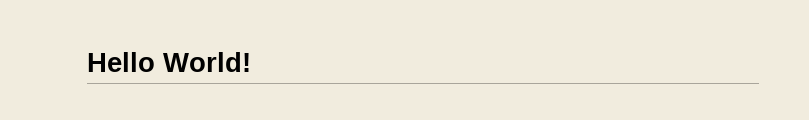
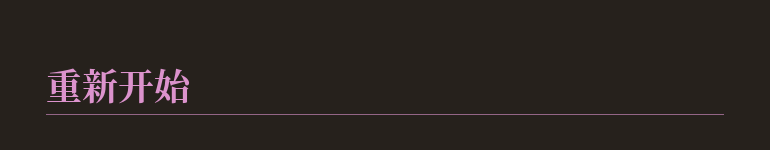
- Hello World!
+ 重新开始

